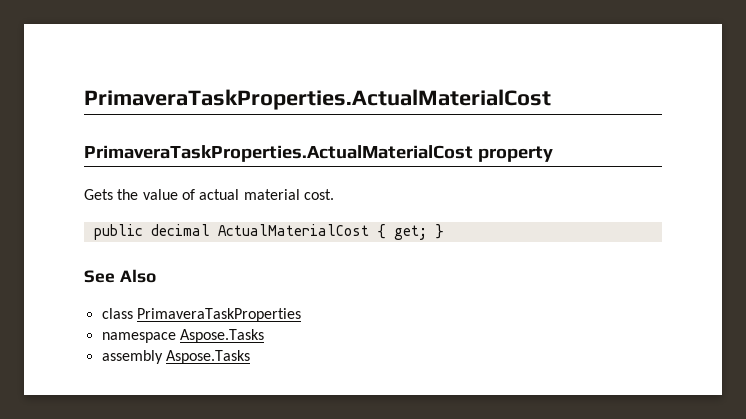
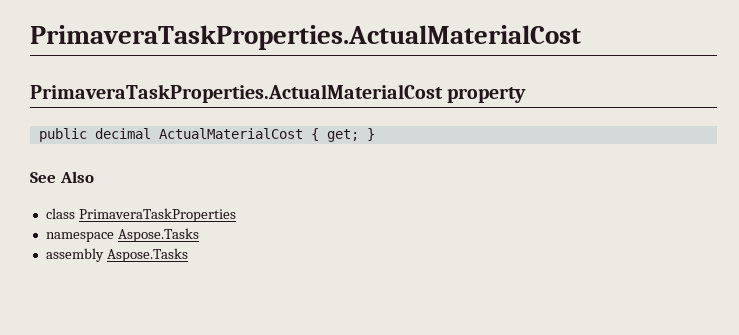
- Gets the value of actual material cost.

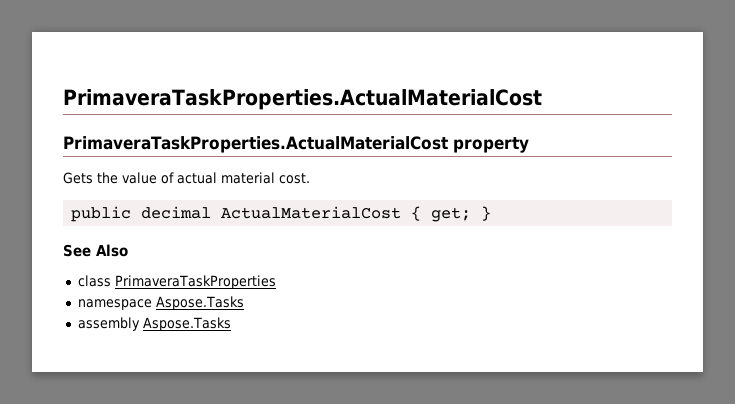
+ Gets the value of actual material cost.

